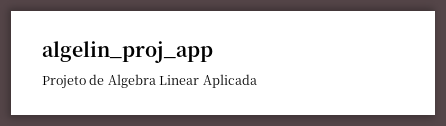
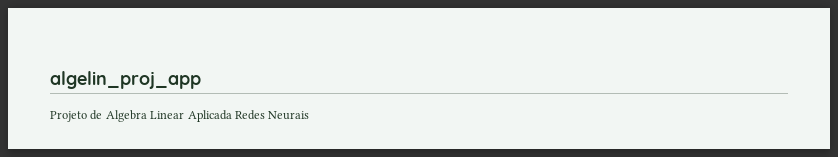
- Projeto de Algebra Linear Aplicada
+ Projeto de Algebra Linear Aplicada Redes Neurais

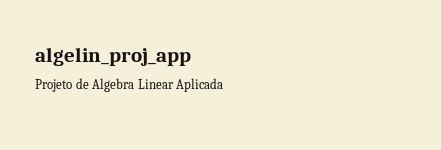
- Projeto de Algebra Linear Aplicada Redes Neurais
+ Projeto de Algebra Linear Aplicada

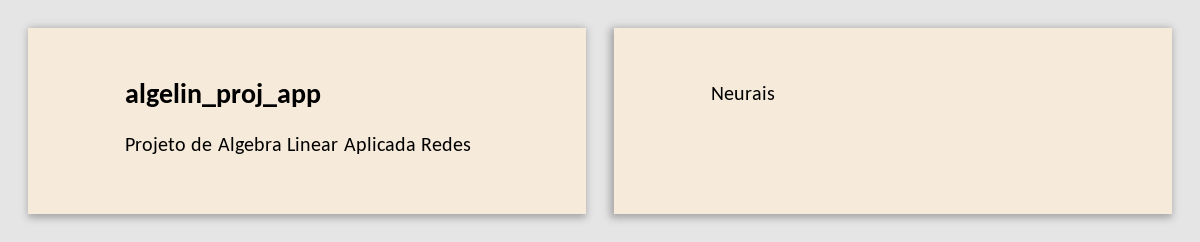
- Projeto de Algebra Linear Aplicada
+ Projeto de Algebra Linear Aplicada Redes Neurais

